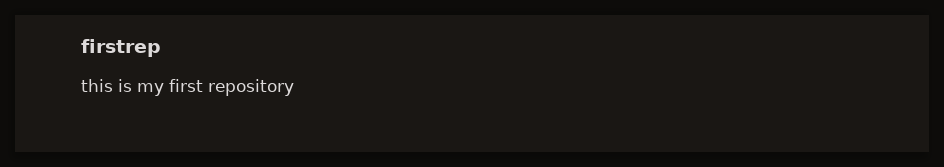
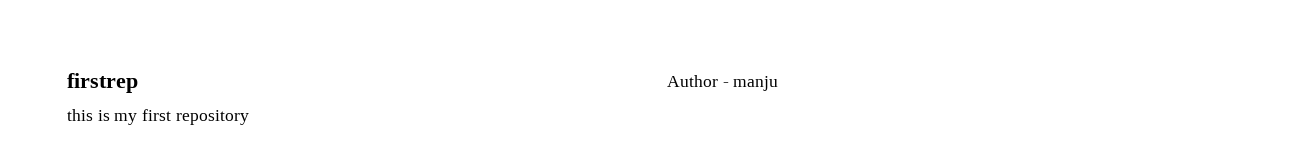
+ Author - manju

